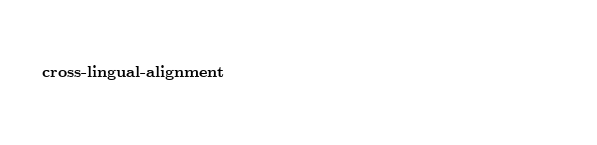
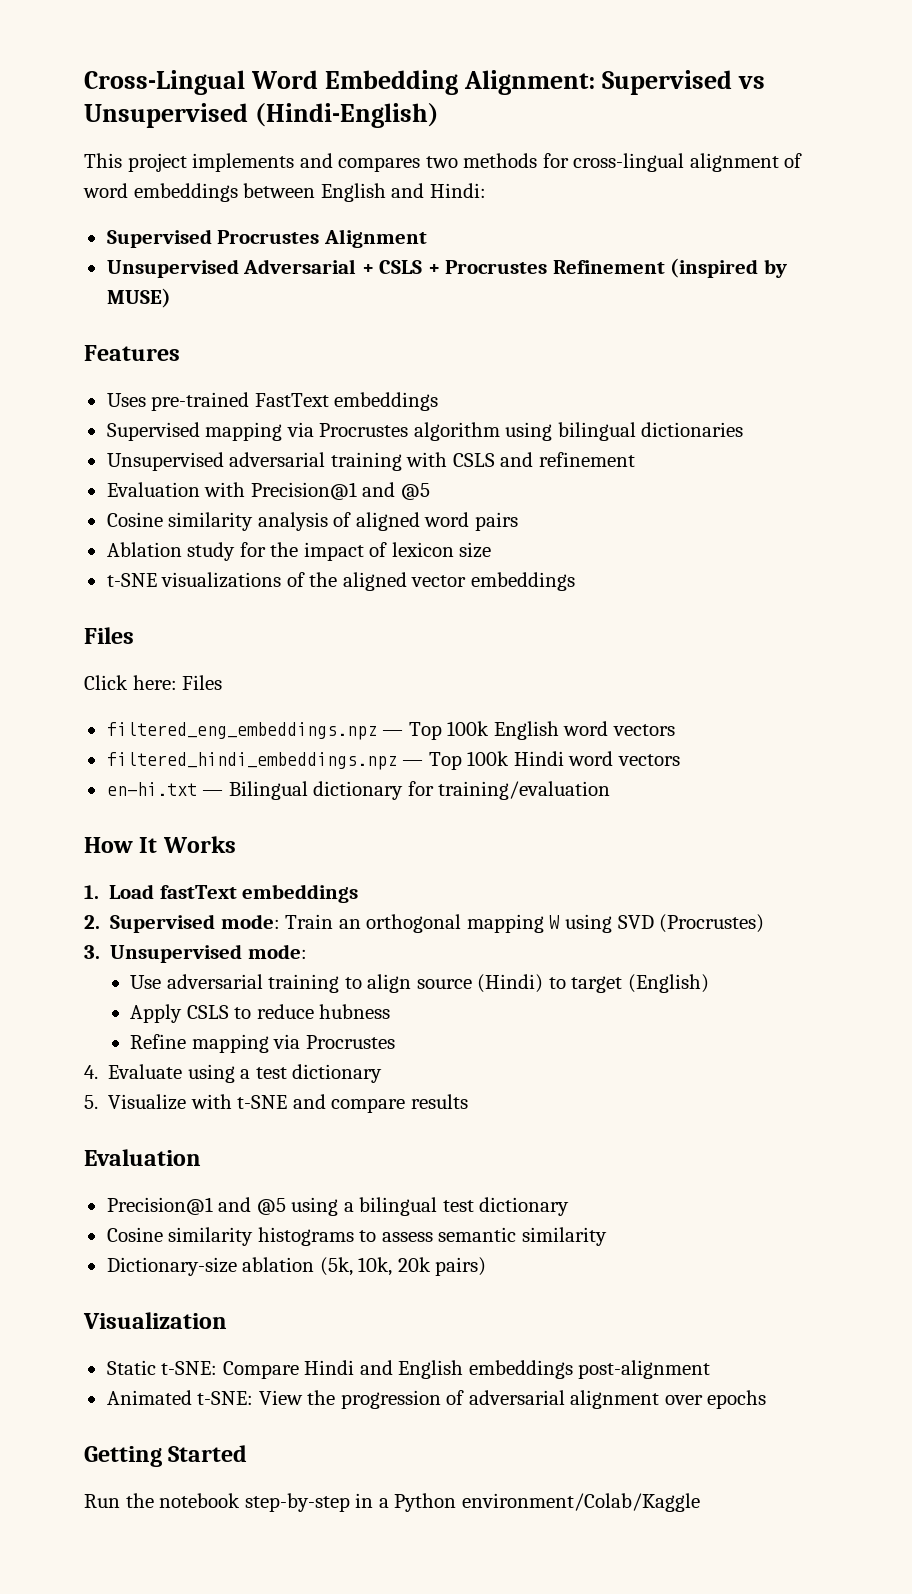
- cross-lingual-alignment
+ Cross-Lingual Word Embedding Alignment: Supervised vs Unsupervised (Hindi-English)
+ This project implements and compares two methods for cross-lingual alignment of word embeddings between English and Hindi:
+ Supervised Procrustes Alignment
+ Unsupervised Adversarial + CSLS + Procrustes Refinement (inspired by MUSE)
+ Features
+ Uses pre-trained FastText embeddings
+ Supervised mapping via Procrustes algorithm using bilingual dictionaries
+ Unsupervised adversarial training with CSLS and refinement
+ Evaluation with Precision@1 and @5
+ Cosine similarity analysis of aligned word pairs
+ Ablation study for the impact of lexicon size
+ t-SNE visualizations of the aligned vector embeddings
+ Files
+ Click here: Files
+ filtered_eng_embeddings.npz — Top 100k English word vectors
+ filtered_hindi_embeddings.npz — Top 100k Hindi word vectors
+ en-hi.txt — Bilingual dictionary for training/evaluation
+ How It Works
+ 1. Load fastText embeddings
+ 2. Supervised mode: Train an orthogonal mapping W using SVD (Procrustes)
+ 3. Unsupervised mode:
+ Use adversarial training to align source (Hindi) to target (English)
+ Apply CSLS to reduce hubness
+ Refine mapping via Procrustes
+ 4. Evaluate using a test dictionary
+ 5. Visualize with t-SNE and compare results
+ Evaluation
+ Precision@1 and @5 using a bilingual test dictionary
+ Cosine similarity histograms to assess semantic similarity
+ Dictionary-size ablation (5k, 10k, 20k pairs)
+ Visualization
+ Static t-SNE: Compare Hindi and English embeddings post-alignment
+ Animated t-SNE: View the progression of adversarial alignment over epochs
+ Getting Started
+ Run the notebook step-by-step in a Python environment/Colab/Kaggle

